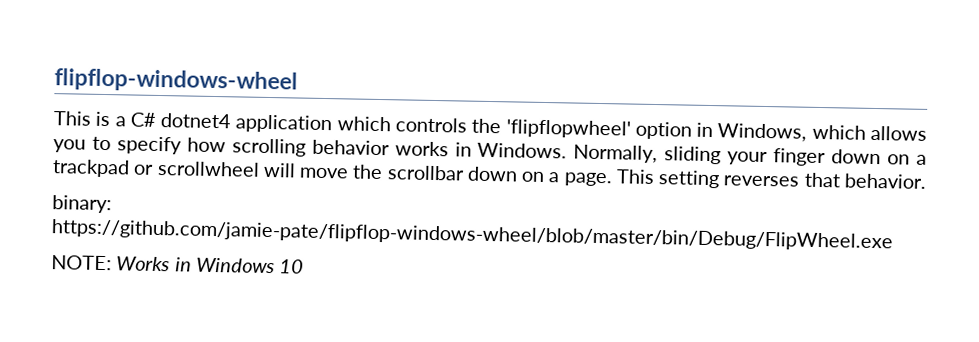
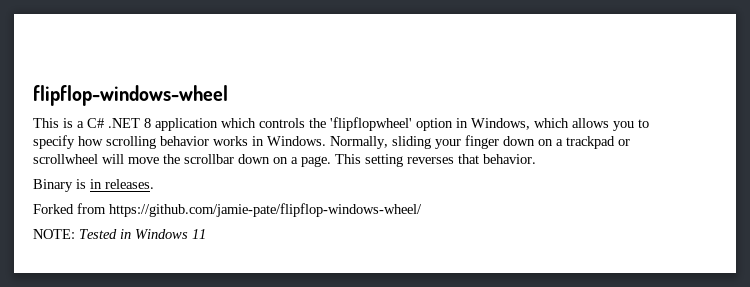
- This is a C# dotnet4 application which controls the 'flipflopwheel' option in Windows, which allows you to specify how scrolling behavior works in Windows.
+ This is a C# .NET 8 application which controls the 'flipflopwheel' option in Windows, which allows you to specify how scrolling behavior works in Windows.
- binary: https://github.com/jamie-pate/flipflop-windows-wheel/blob/master/bin/Debug/FlipWheel.exe
+ Binary is in releases.
+ Forked from https://github.com/jamie-pate/flipflop-windows-wheel/
- NOTE: Works in Windows 10
+ NOTE: Tested in Windows 11

